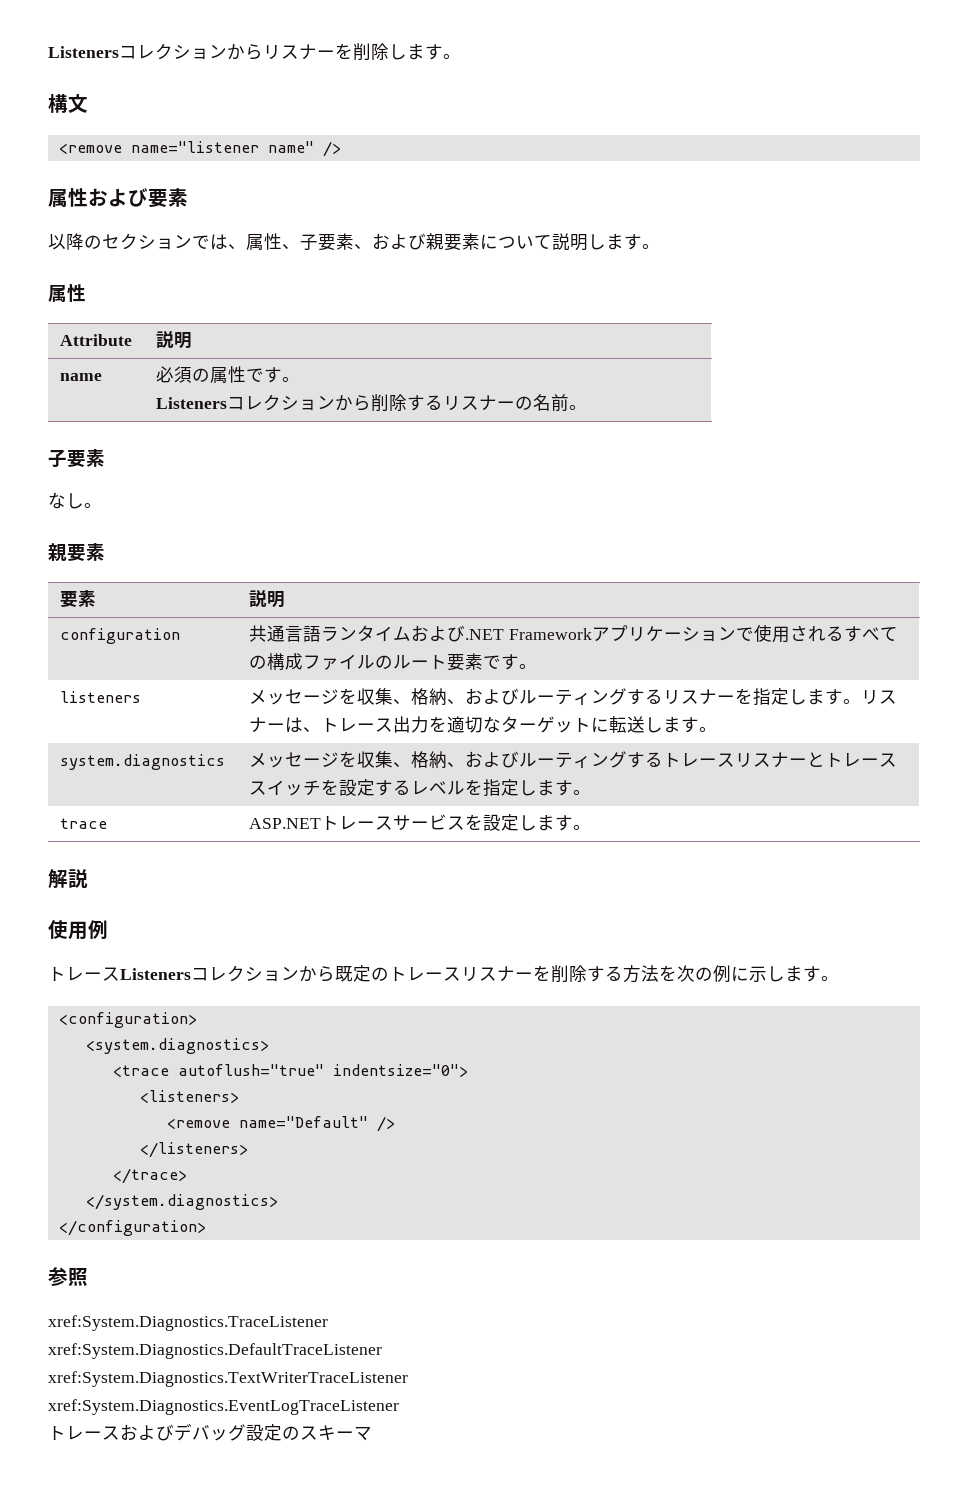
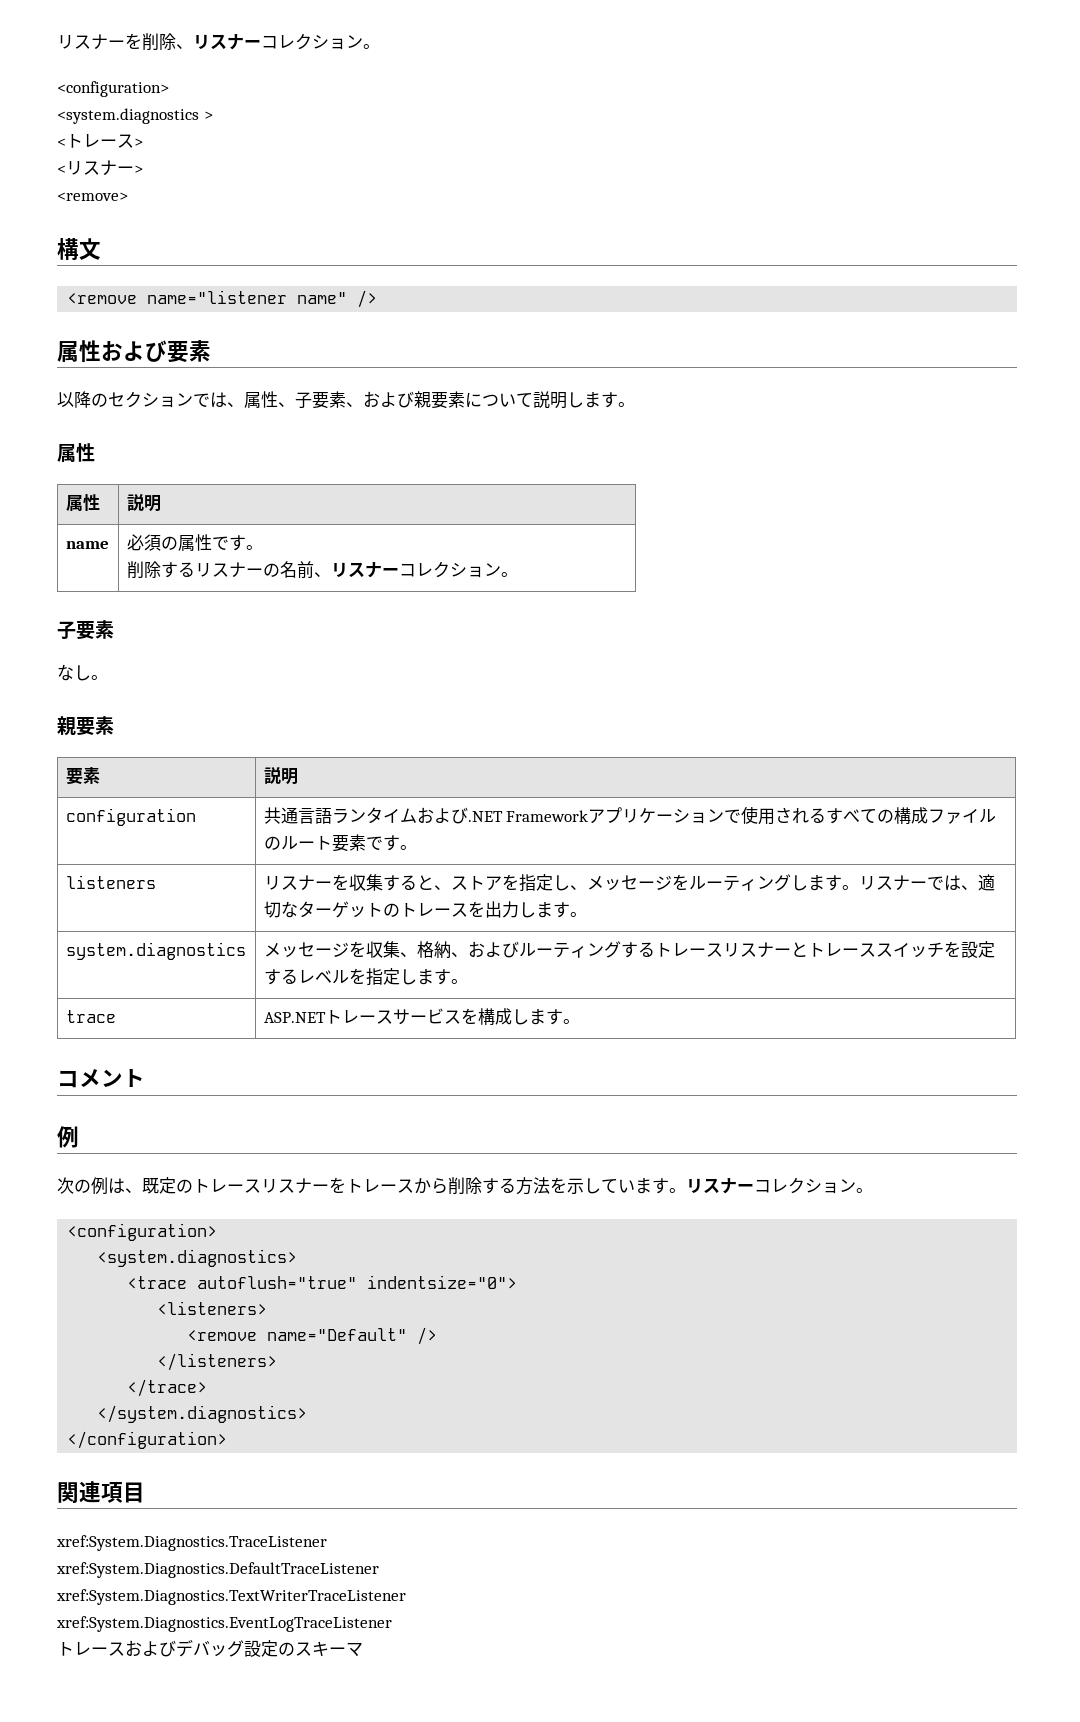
- Listenersコレクションからリスナーを削除します。
+ リスナーを削除、リスナーコレクション。
+ <configuration>
+ <system.diagnostics >
+ <トレース>
+ <リスナー>
+ <remove>
- Attribute | 説明
+ 属性 | 説明
  name | 必須の属性です。
- Listenersコレクションから削除するリスナーの名前。
+ 削除するリスナーの名前、リスナーコレクション。
- listeners | メッセージを収集、格納、およびルーティングするリスナーを指定します。リスナーは、トレース出力を適切なターゲットに転送します。
+ listeners | リスナーを収集すると、ストアを指定し、メッセージをルーティングします。リスナーでは、適切なターゲットのトレースを出力します。
- trace | ASP.NETトレースサービスを設定します。
- 解説
- 使用例
+ trace | ASP.NETトレースサービスを構成します。
+ コメント
+ 例
- トレースListenersコレクションから既定のトレースリスナーを削除する方法を次の例に示します。
+ 次の例は、既定のトレースリスナーをトレースから削除する方法を示しています。リスナーコレクション。
- 参照
+ 関連項目

